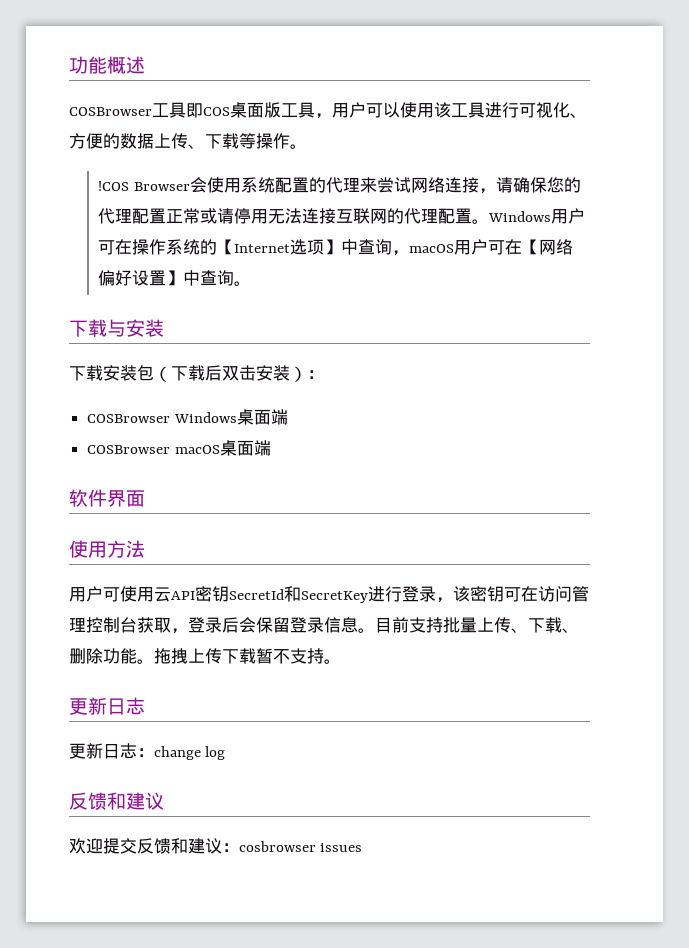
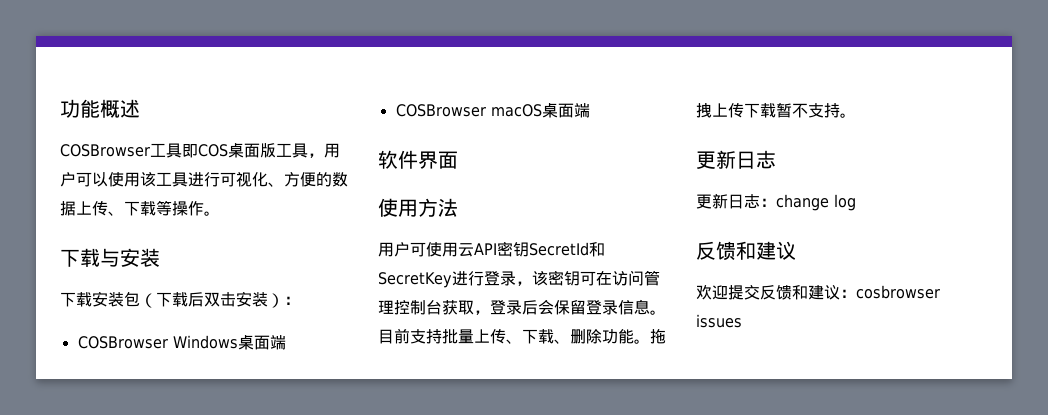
- !COS Browser会使用系统配置的代理来尝试网络连接，请确保您的代理配置正常或请停用无法连接互联网的代理配置。Windows用户可在操作系统的【Internet选项】中查询，macOS用户可在【网络偏好设置】中查询。

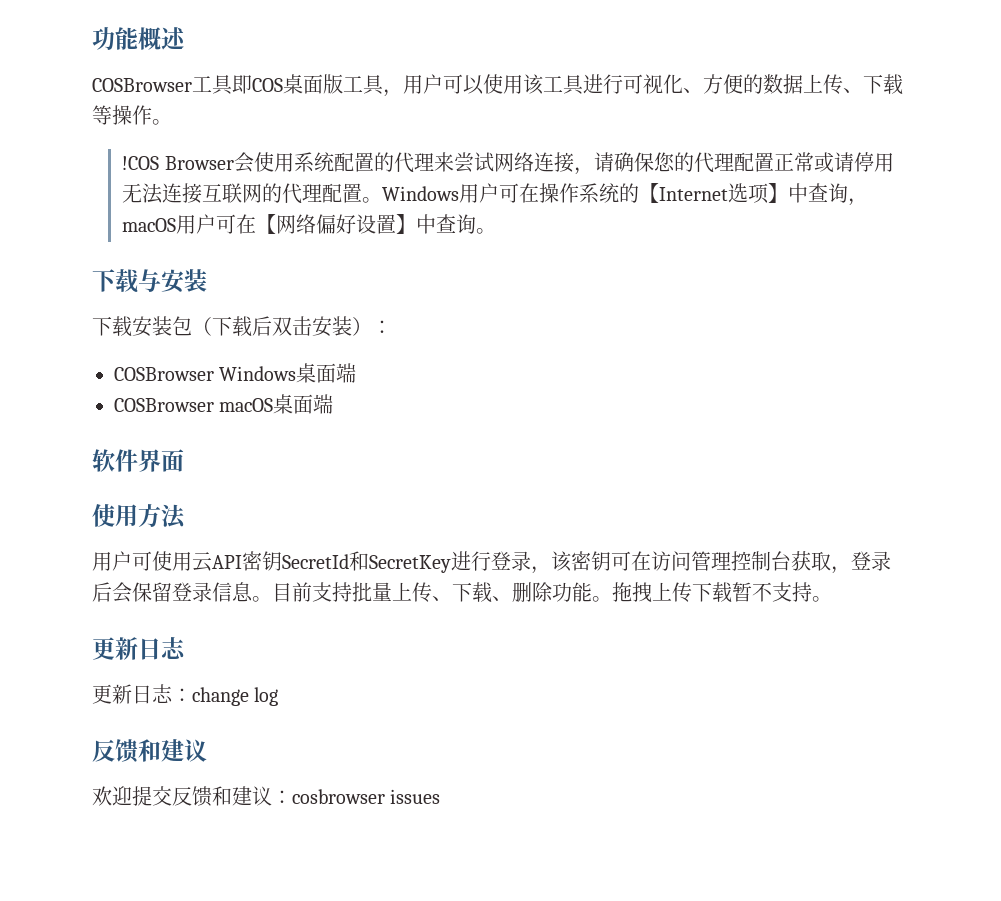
+ !COS Browser会使用系统配置的代理来尝试网络连接，请确保您的代理配置正常或请停用无法连接互联网的代理配置。Windows用户可在操作系统的【Internet选项】中查询，macOS用户可在【网络偏好设置】中查询。

